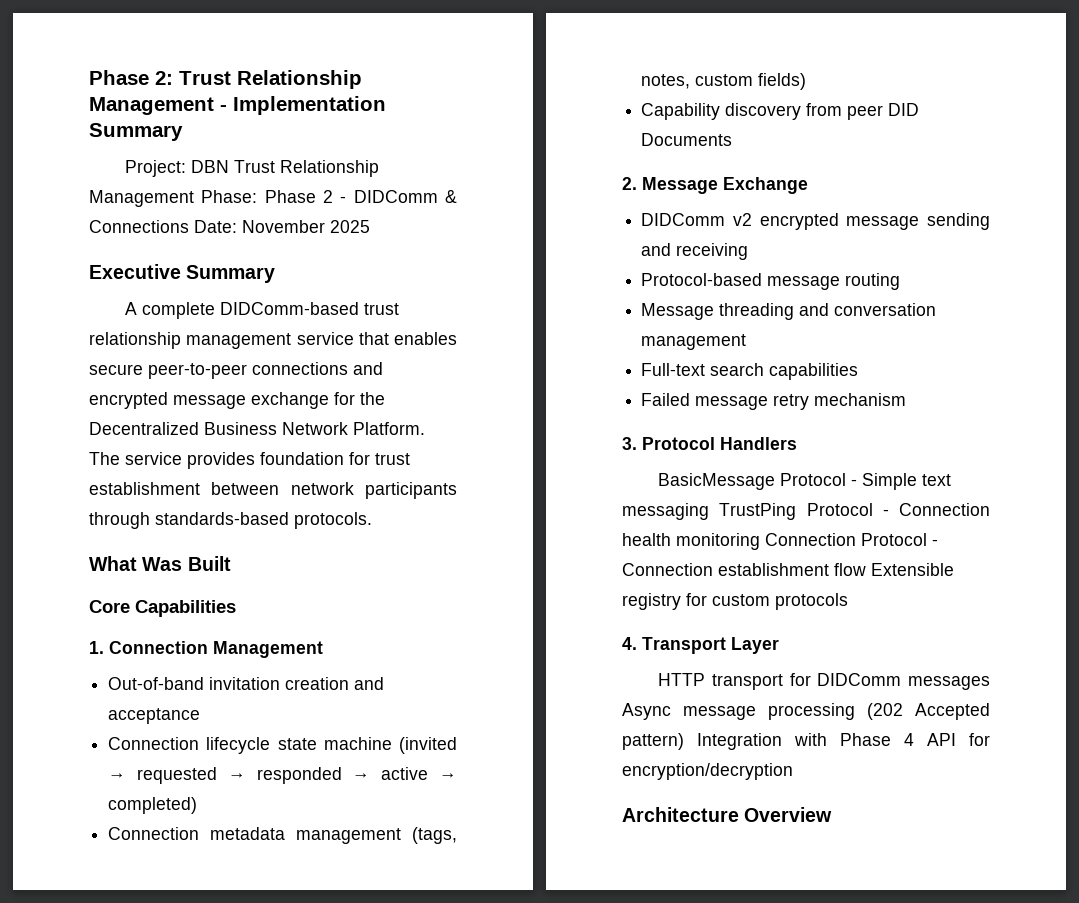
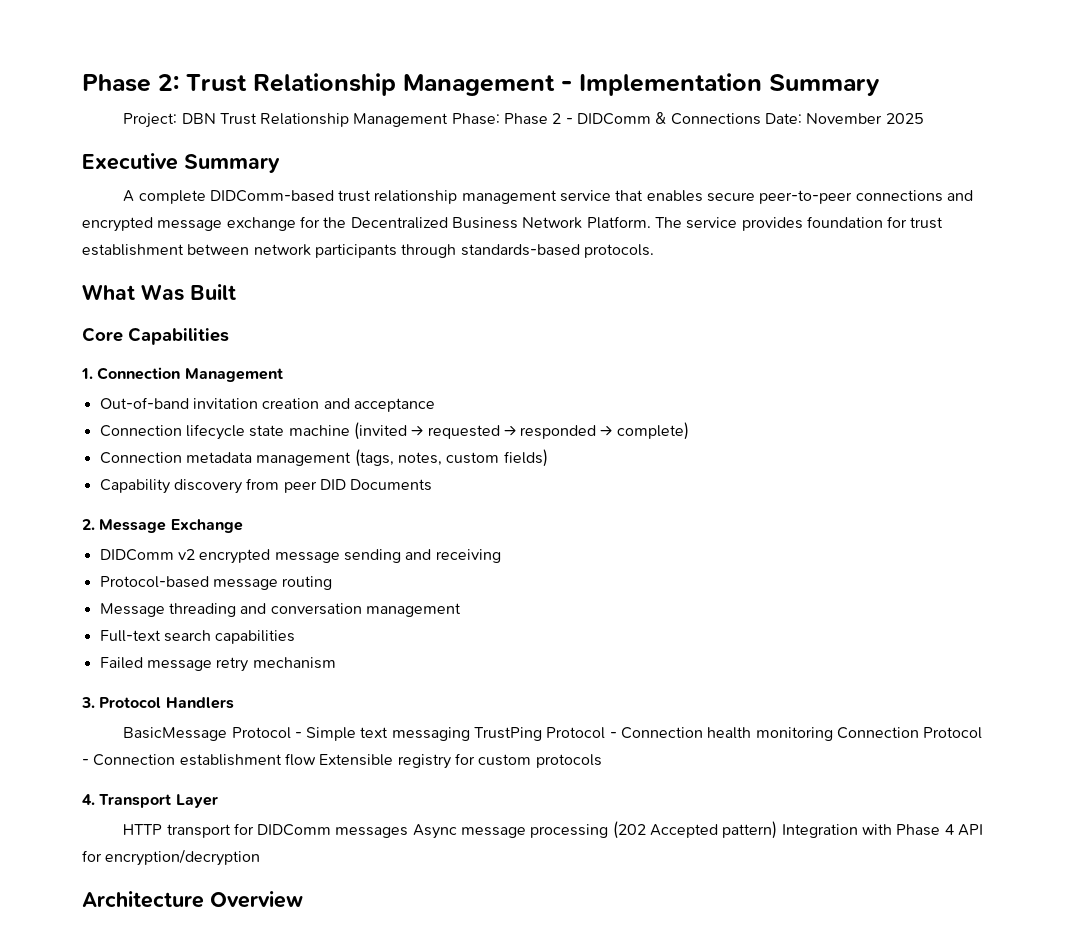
- Connection lifecycle state machine (invited → requested → responded → active → completed)
+ Connection lifecycle state machine (invited → requested → responded → complete)

